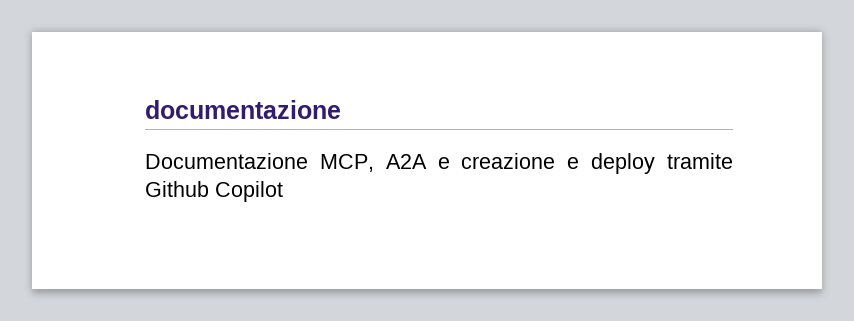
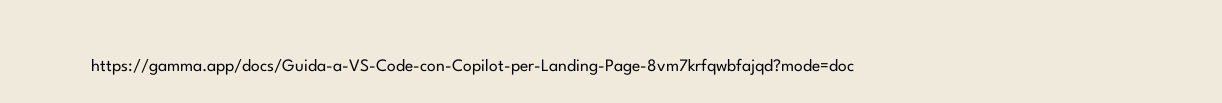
- documentazione
- Documentazione MCP, A2A e creazione e deploy tramite Github Copilot
+ https://gamma.app/docs/Guida-a-VS-Code-con-Copilot-per-Landing-Page-8vm7krfqwbfajqd?mode=doc

